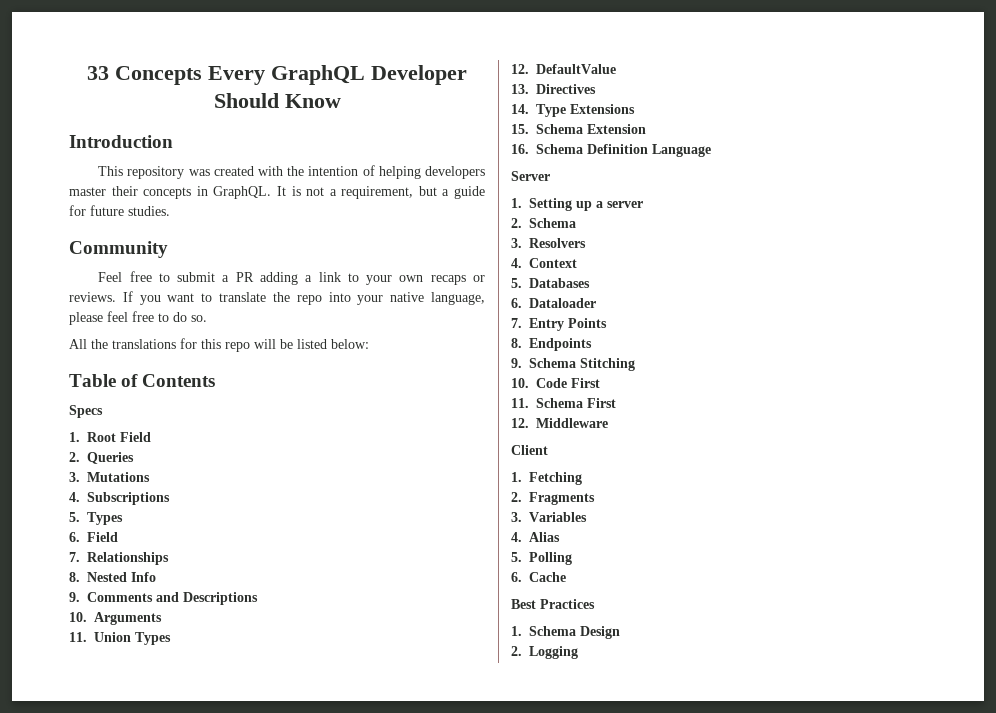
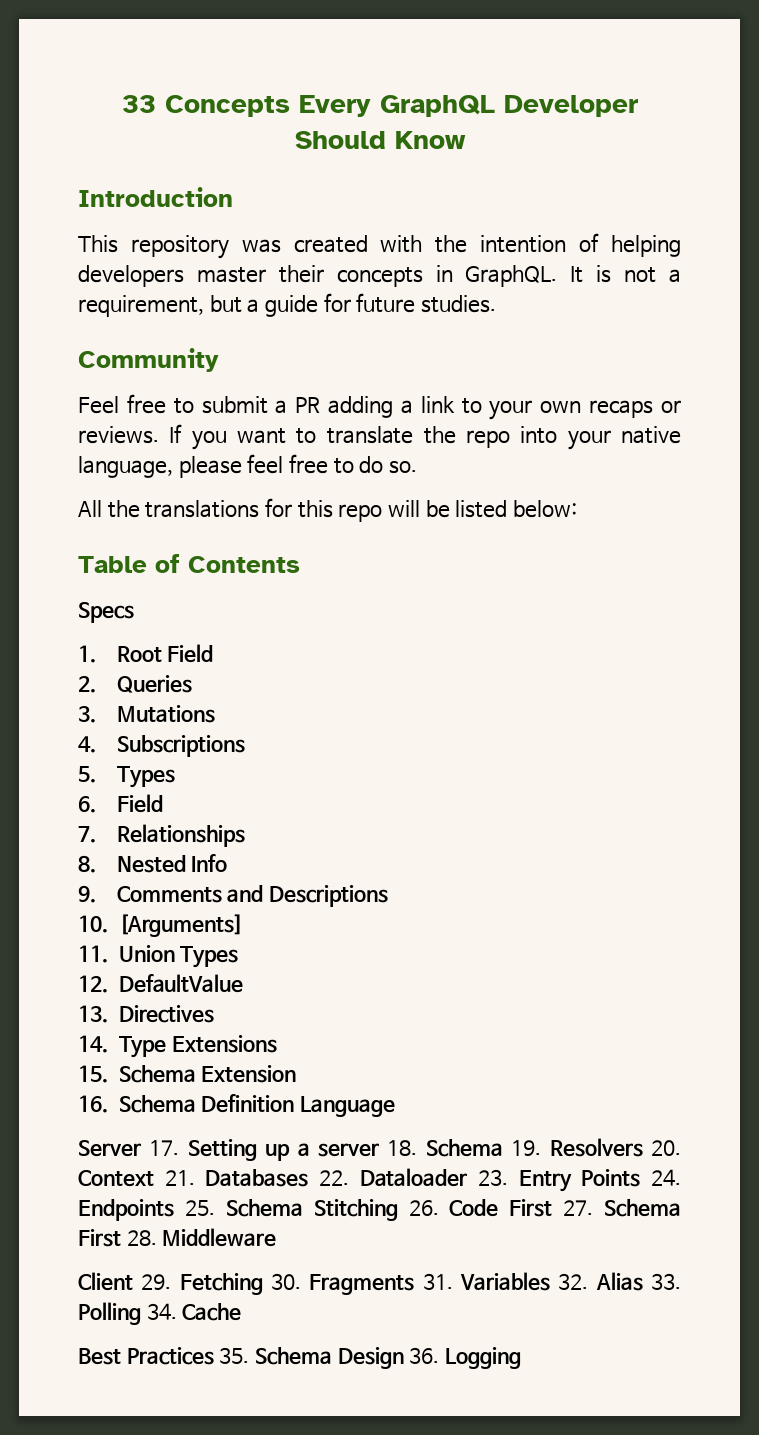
- 10. Arguments
+ 10. [Arguments]
- Server
- 1. Setting up a server
- 2. Schema
- 3. Resolvers
- 4. Context
- 5. Databases
- 6. Dataloader
- 7. Entry Points
- 8. Endpoints
- 9. Schema Stitching
- 10. Code First
- 11. Schema First
- 12. Middleware
+ Server 17. Setting up a server 18. Schema 19. Resolvers 20. Context 21. Databases 22. Dataloader 23. Entry Points 24. Endpoints 25. Schema Stitching 26. Code First 27. Schema First 28. Middleware
- Client
- 1. Fetching
- 2. Fragments
- 3. Variables
- 4. Alias
- 5. Polling
- 6. Cache
+ Client 29. Fetching 30. Fragments 31. Variables 32. Alias 33. Polling 34. Cache
- Best Practices
- 1. Schema Design
- 2. Logging
+ Best Practices 35. Schema Design 36. Logging

